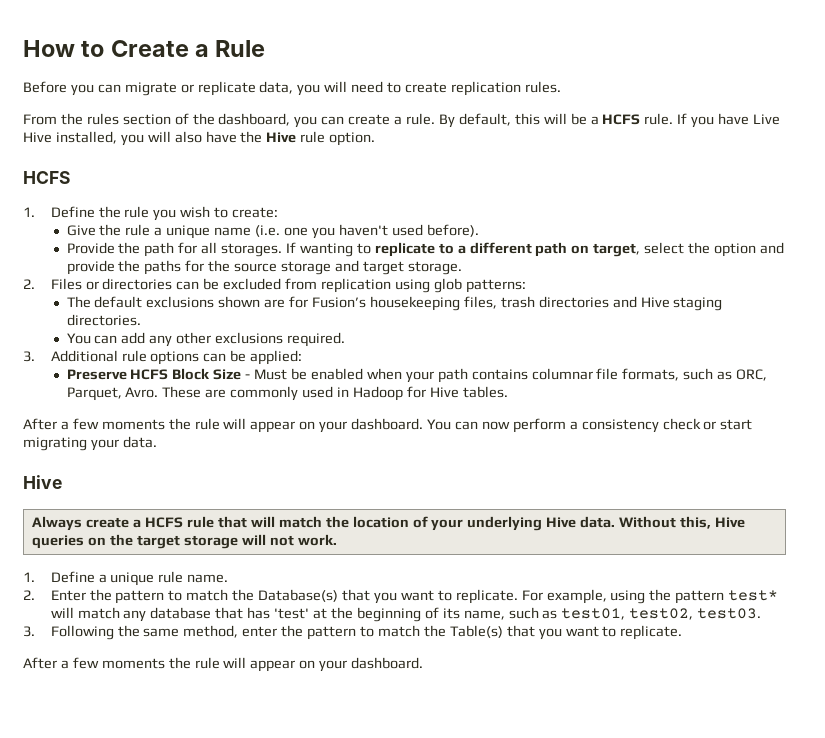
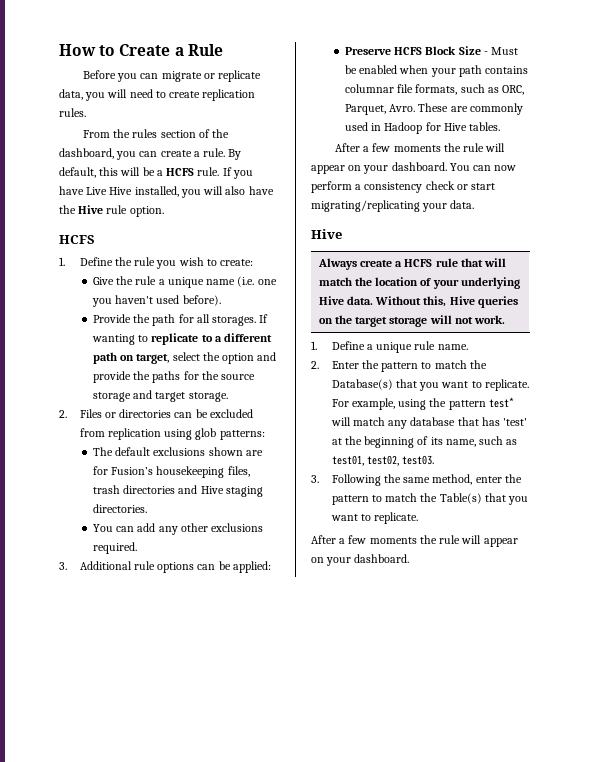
- You can now perform a consistency check or start migrating your data.
+ You can now perform a consistency check or start migrating/replicating your data.

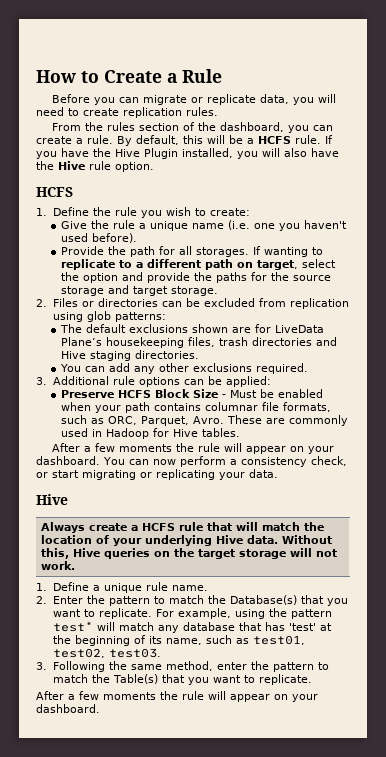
- If you have Live Hive installed, you will also have the Hive rule option.
+ If you have the Hive Plugin installed, you will also have the Hive rule option.
- The default exclusions shown are for Fusion’s housekeeping files, trash directories and Hive staging directories.
+ The default exclusions shown are for LiveData Plane’s housekeeping files, trash directories and Hive staging directories.
- You can now perform a consistency check or start migrating/replicating your data.
+ You can now perform a consistency check, or start migrating or replicating your data.

